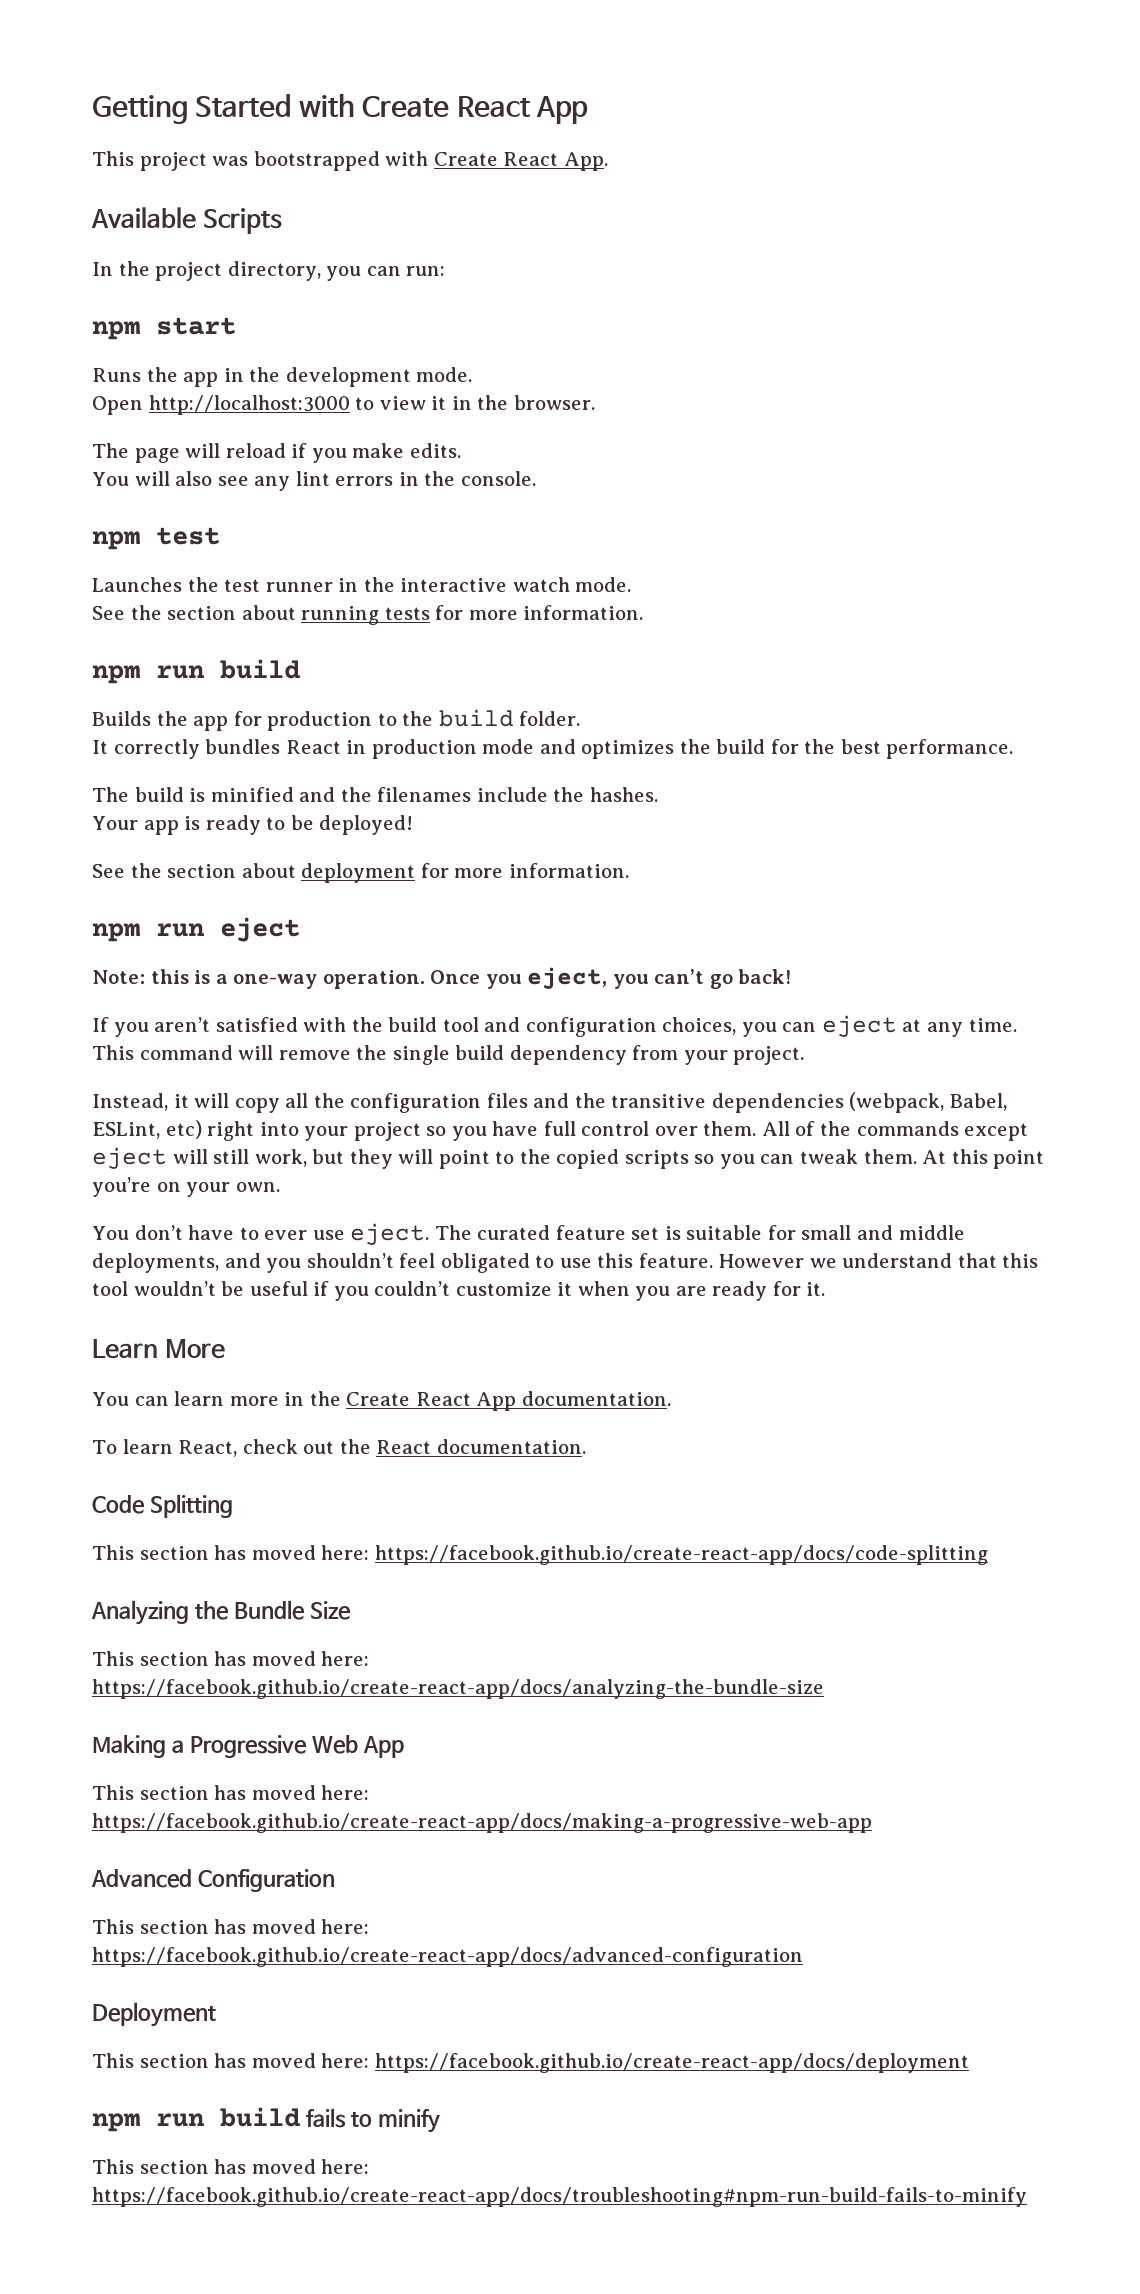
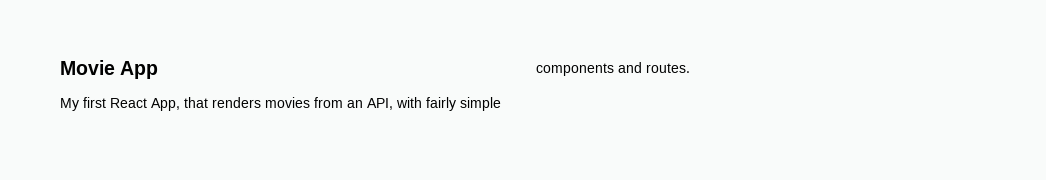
- Getting Started with Create React App
- This project was bootstrapped with Create React App.
- Available Scripts
- In the project directory, you can run:
- npm start
- Runs the app in the development mode.
- Open http://localhost:3000 to view it in the browser.
- The page will reload if you make edits.
- You will also see any lint errors in the console.
- npm test
- Launches the test runner in the interactive watch mode.
- See the section about running tests for more information.
- npm run build
- Builds the app for production to the build folder.
- It correctly bundles React in production mode and optimizes the build for the best performance.
- The build is minified and the filenames include the hashes.
- Your app is ready to be deployed!
- See the section about deployment for more information.
- npm run eject
- Note: this is a one-way operation. Once you eject, you can’t go back!
- If you aren’t satisfied with the build tool and configuration choices, you can eject at any time. This command will remove the single build dependency from your project.
- Instead, it will copy all the configuration files and the transitive dependencies (webpack, Babel, ESLint, etc) right into your project so you have full control over them. All of the commands except eject will still work, but they will point to the copied scripts so you can tweak them. At this point you’re on your own.
- You don’t have to ever use eject. The curated feature set is suitable for small and middle deployments, and you shouldn’t feel obligated to use this feature. However we understand that this tool wouldn’t be useful if you couldn’t customize it when you are ready for it.
- Learn More
- You can learn more in the Create React App documentation.
- To learn React, check out the React documentation.
- Code Splitting
- This section has moved here: https://facebook.github.io/create-react-app/docs/code-splitting
- Analyzing the Bundle Size
- This section has moved here: https://facebook.github.io/create-react-app/docs/analyzing-the-bundle-size
- Making a Progressive Web App
- This section has moved here: https://facebook.github.io/create-react-app/docs/making-a-progressive-web-app
- Advanced Configuration
- This section has moved here: https://facebook.github.io/create-react-app/docs/advanced-configuration
- Deployment
- This section has moved here: https://facebook.github.io/create-react-app/docs/deployment
- npm run build fails to minify
- This section has moved here: https://facebook.github.io/create-react-app/docs/troubleshooting#npm-run-build-fails-to-minify
+ Movie App
+ My first React App, that renders movies from an API, with fairly simple components and routes.

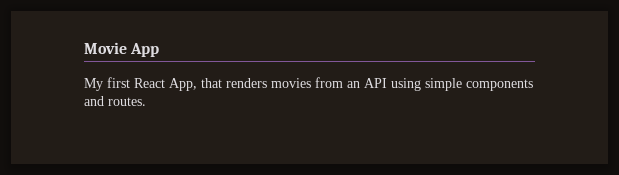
- My first React App, that renders movies from an API, with fairly simple components and routes.
+ My first React App, that renders movies from an API using simple components and routes.

